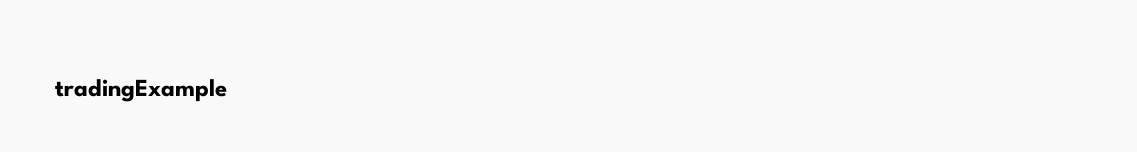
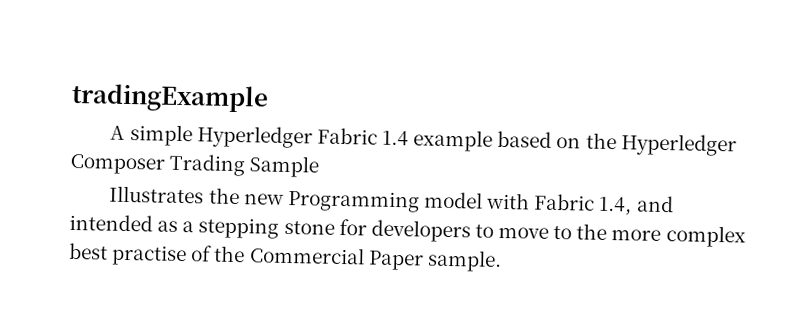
+ A simple Hyperledger Fabric 1.4 example based on the Hyperledger Composer Trading Sample
+ Illustrates the new Programming model with Fabric 1.4, and intended as a stepping stone for developers to move to the more complex best practise of the Commercial Paper sample.

